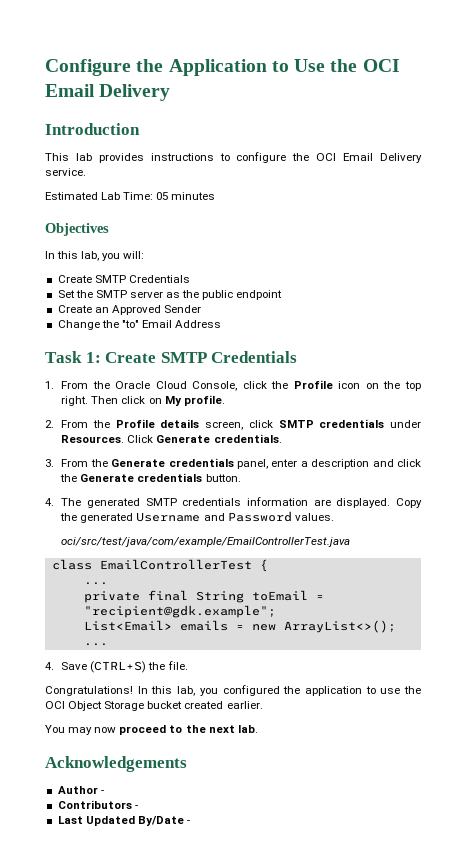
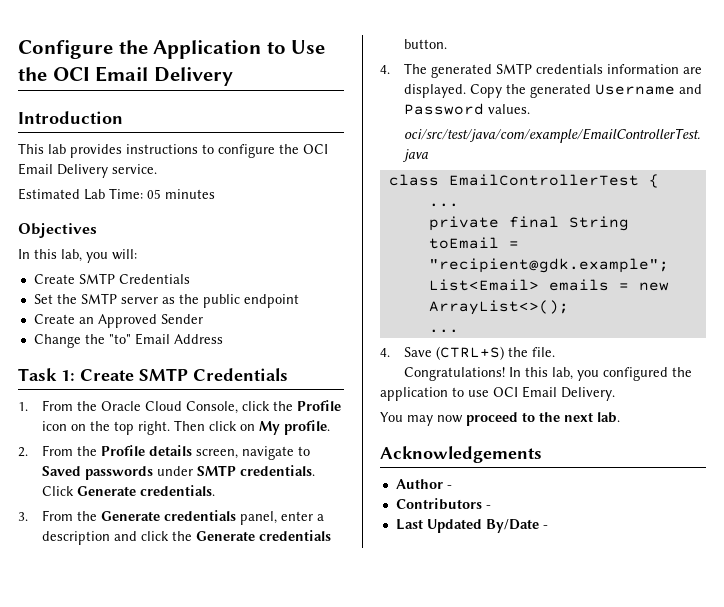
- 2. From the Profile details screen, click SMTP credentials under Resources.
+ 2. From the Profile details screen, navigate to Saved passwords under SMTP credentials.
- In this lab, you configured the application to use the OCI Object Storage bucket created earlier.
+ In this lab, you configured the application to use OCI Email Delivery.

